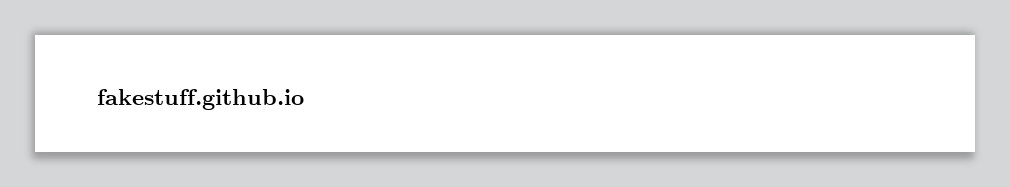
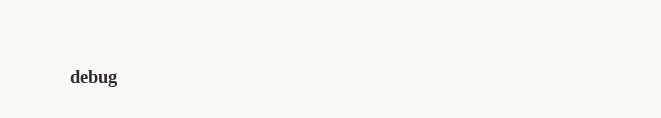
- fakestuff.github.io
+ debug

